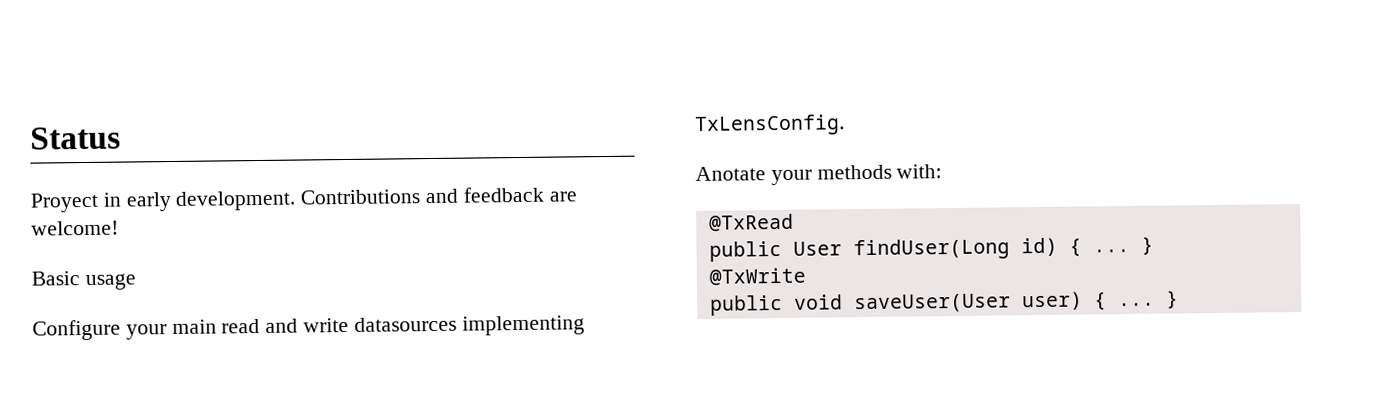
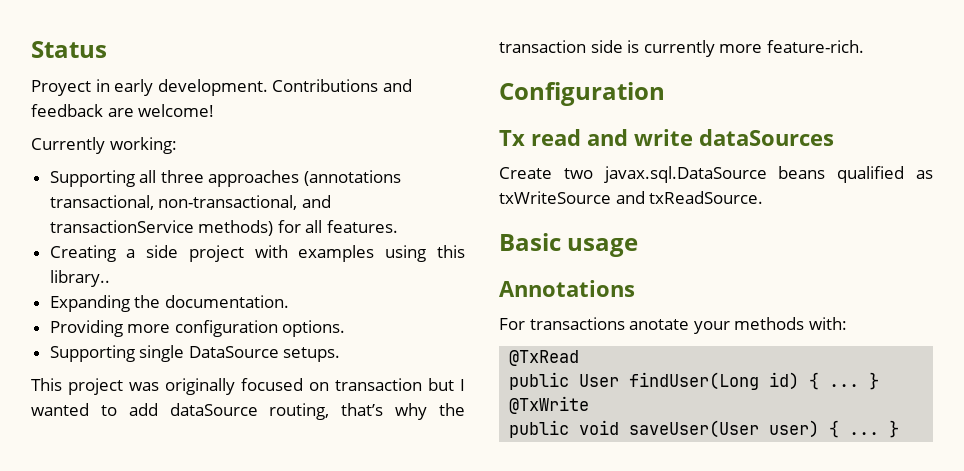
+ Currently working:
+ Supporting all three approaches (annotations transactional, non-transactional, and transactionService methods) for all features.
+ Creating a side project with examples using this library..
+ Expanding the documentation.
+ Providing more configuration options.
+ Supporting single DataSource setups.
+ This project was originally focused on transaction but I wanted to add dataSource routing, that’s why the transaction side is currently more feature-rich.
+ Configuration
+ Tx read and write dataSources
+ Create two javax.sql.DataSource beans qualified as txWriteSource and txReadSource.
  Basic usage
- Configure your main read and write datasources implementing TxLensConfig.
- Anotate your methods with:
+ Annotations
+ For transactions anotate your methods with:

